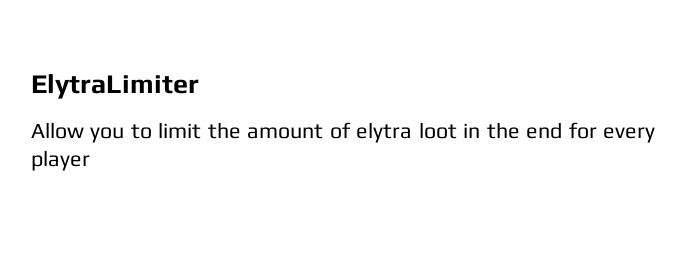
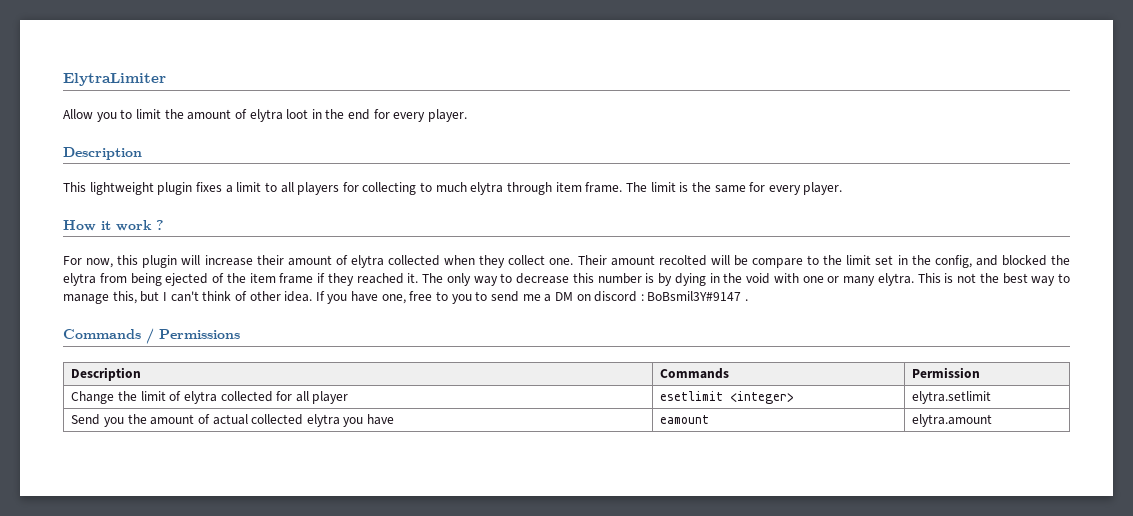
- Allow you to limit the amount of elytra loot in the end for every player
+ Allow you to limit the amount of elytra loot in the end for every player.
+ Description
+ This lightweight plugin fixes a limit to all players for collecting to much elytra through item frame. The limit is the same for every player.
+ How it work ?
+ For now, this plugin will increase their amount of elytra collected when they collect one. Their amount recolted will be compare to the limit set in the config, and blocked the elytra from being ejected of the item frame if they reached it. The only way to decrease this number is by dying in the void with one or many elytra. This is not the best way to manage this, but I can't think of other idea. If you have one, free to you to send me a DM on discord : BoBsmil3Y#9147 .
+ Commands / Permissions
+ Description | Commands | Permission
+ Change the limit of elytra collected for all player | esetlimit <integer> | elytra.setlimit
+ Send you the amount of actual collected elytra you have | eamount | elytra.amount

